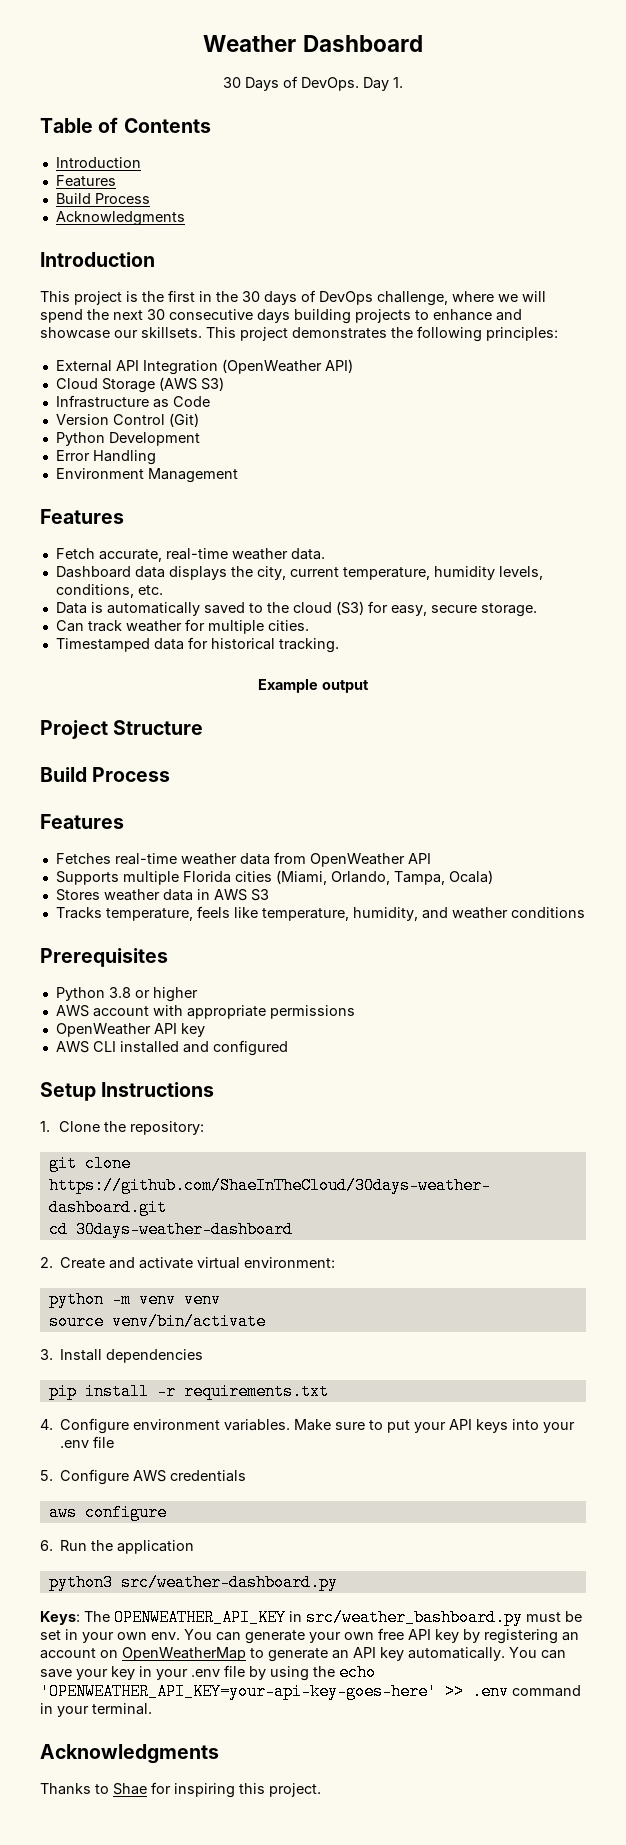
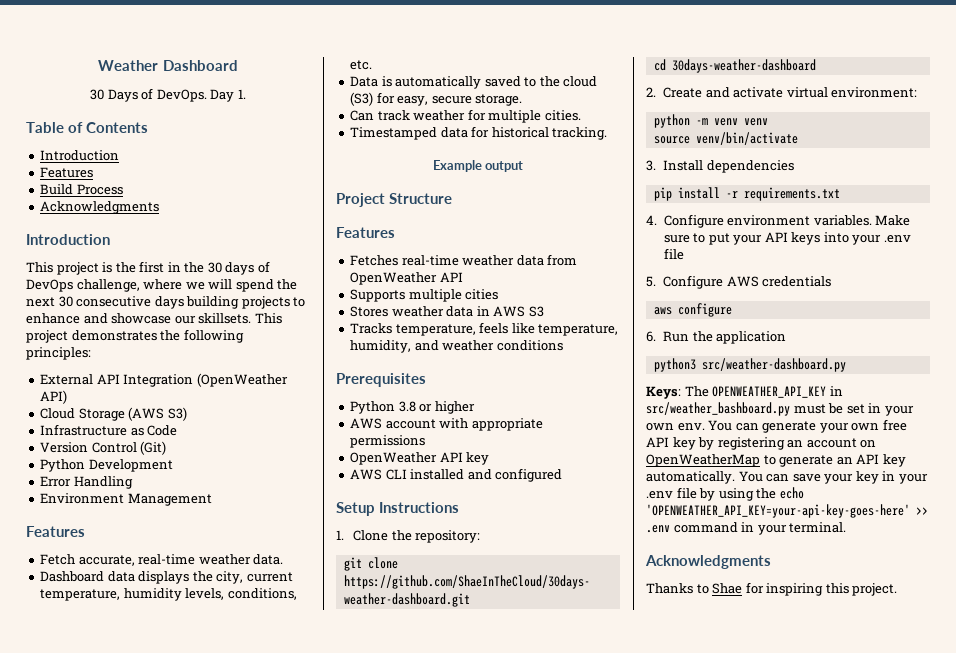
  Project Structure
- Build Process
- Supports multiple Florida cities (Miami, Orlando, Tampa, Ocala)
+ Supports multiple cities

